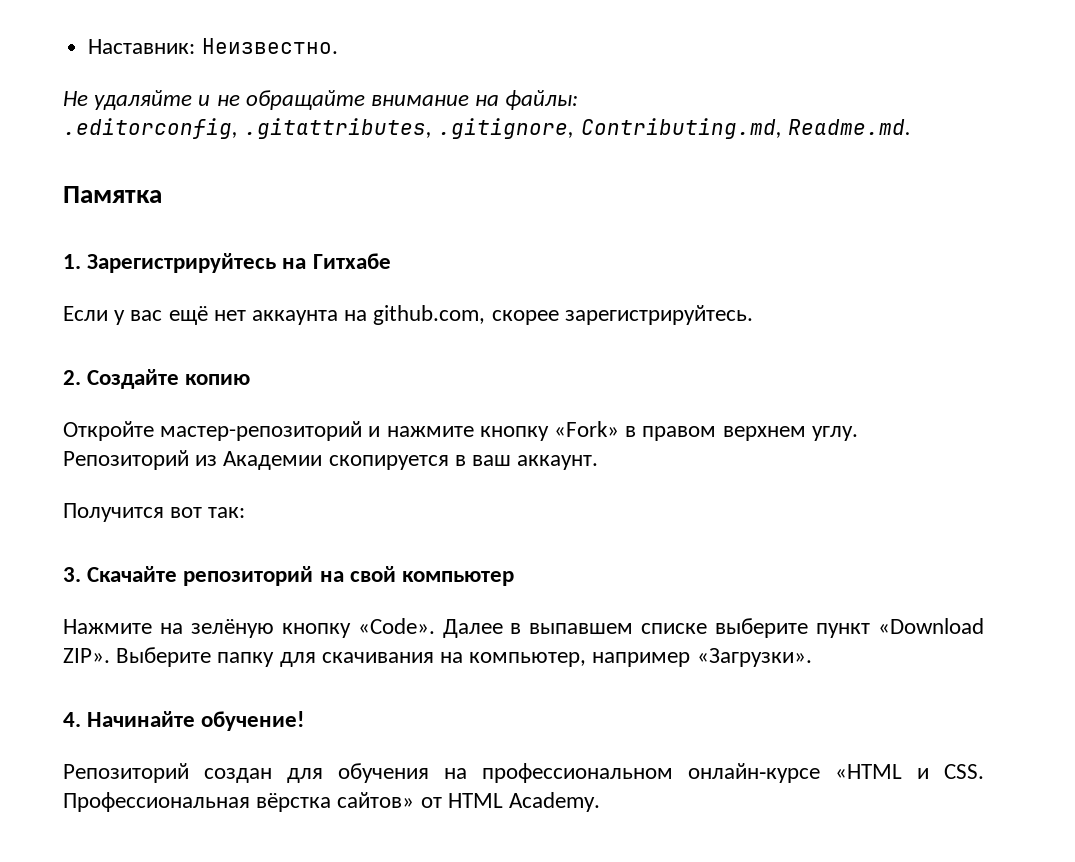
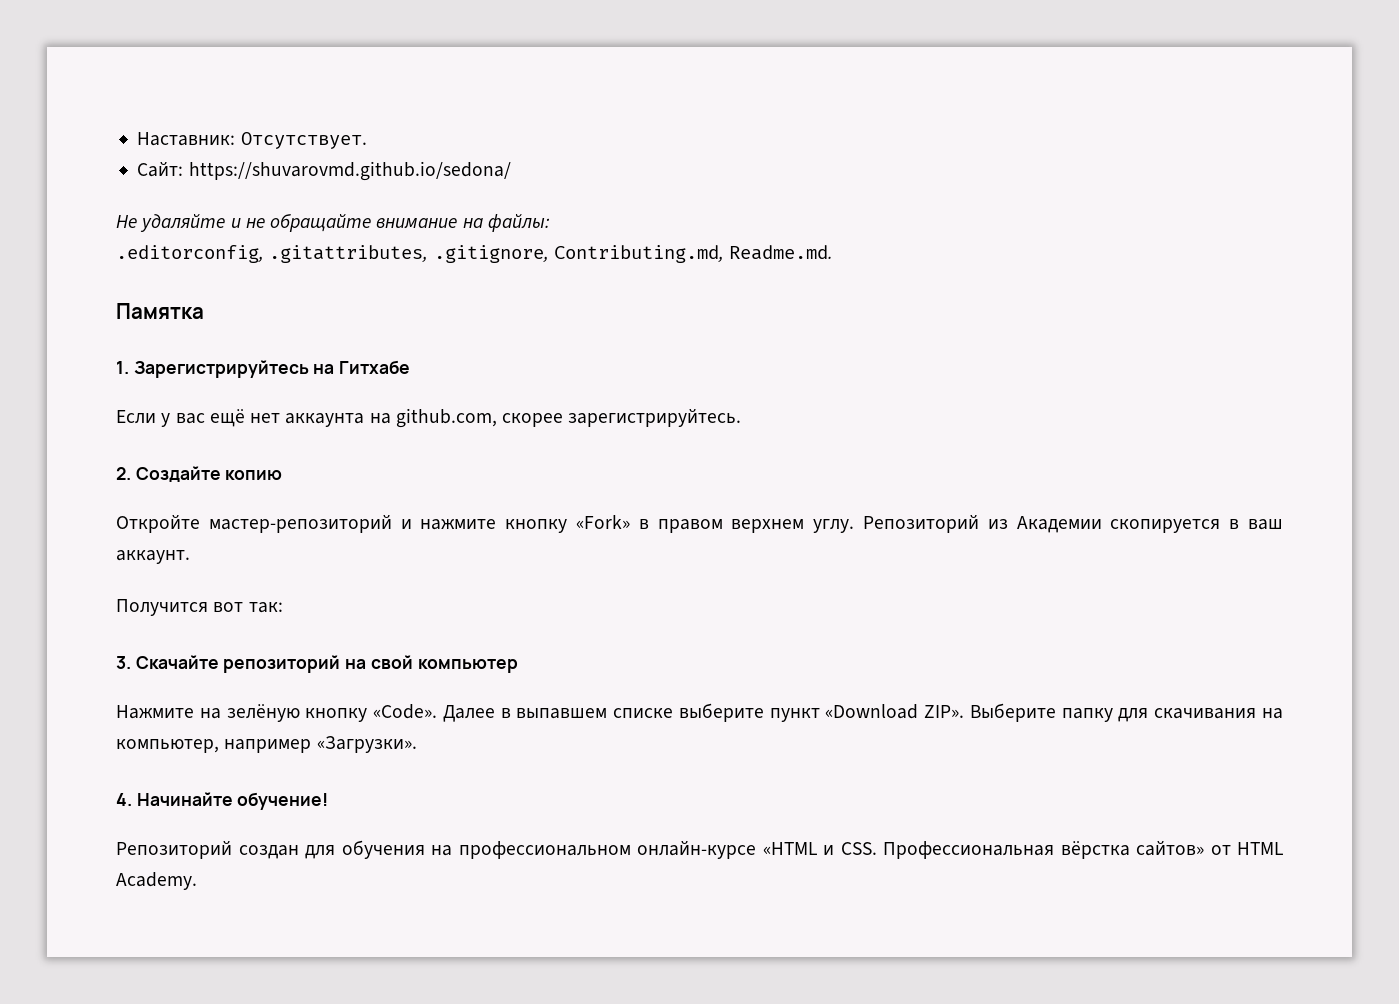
- Наставник: Неизвестно.
+ Наставник: Отсутствует.
+ Сайт: https://shuvarovmd.github.io/sedona/

